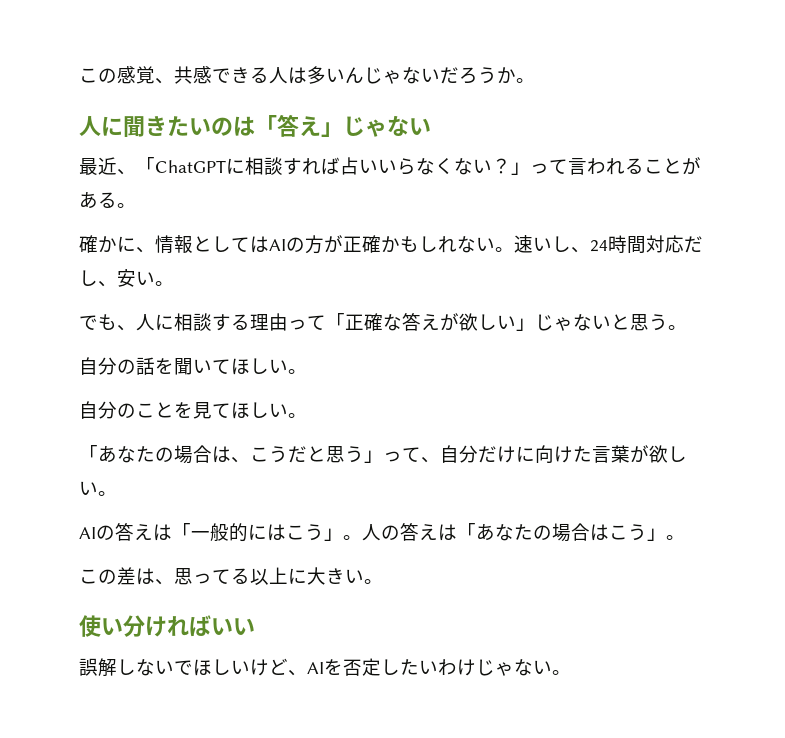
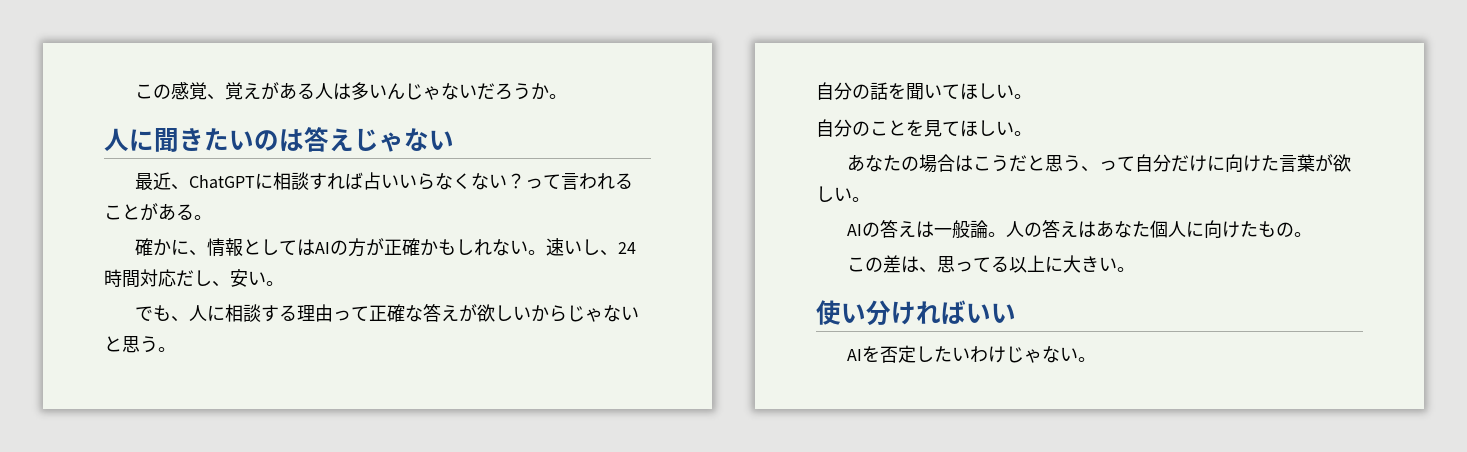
- この感覚、共感できる人は多いんじゃないだろうか。
+ この感覚、覚えがある人は多いんじゃないだろうか。
- 人に聞きたいのは「答え」じゃない
+ 人に聞きたいのは答えじゃない
- 最近、「ChatGPTに相談すれば占いいらなくない？」って言われることがある。
+ 最近、ChatGPTに相談すれば占いいらなくない？って言われることがある。
- でも、人に相談する理由って「正確な答えが欲しい」じゃないと思う。
+ でも、人に相談する理由って正確な答えが欲しいからじゃないと思う。
- 「あなたの場合は、こうだと思う」って、自分だけに向けた言葉が欲しい。
+ あなたの場合はこうだと思う、って自分だけに向けた言葉が欲しい。
- AIの答えは「一般的にはこう」。人の答えは「あなたの場合はこう」。
+ AIの答えは一般論。人の答えはあなた個人に向けたもの。
- 誤解しないでほしいけど、AIを否定したいわけじゃない。
+ AIを否定したいわけじゃない。

